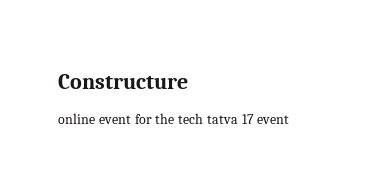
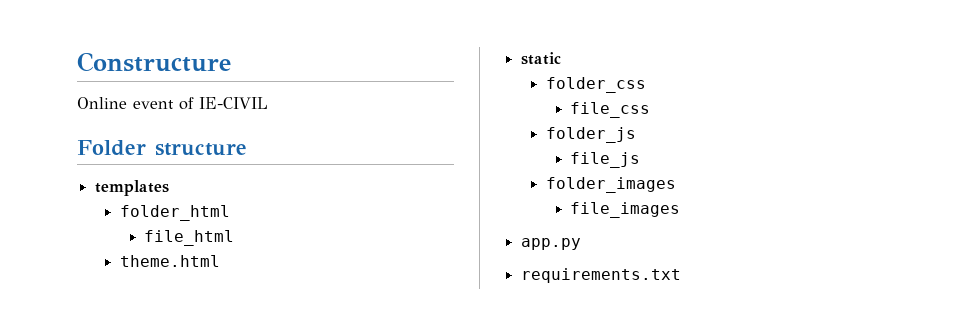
- online event for the tech tatva 17 event
+ Online event of IE-CIVIL
+ Folder structure
+ templates
+ folder_html
+ file_html
+ theme.html
+ static
+ folder_css
+ file_css
+ folder_js
+ file_js
+ folder_images
+ file_images
+ app.py
+ requirements.txt

